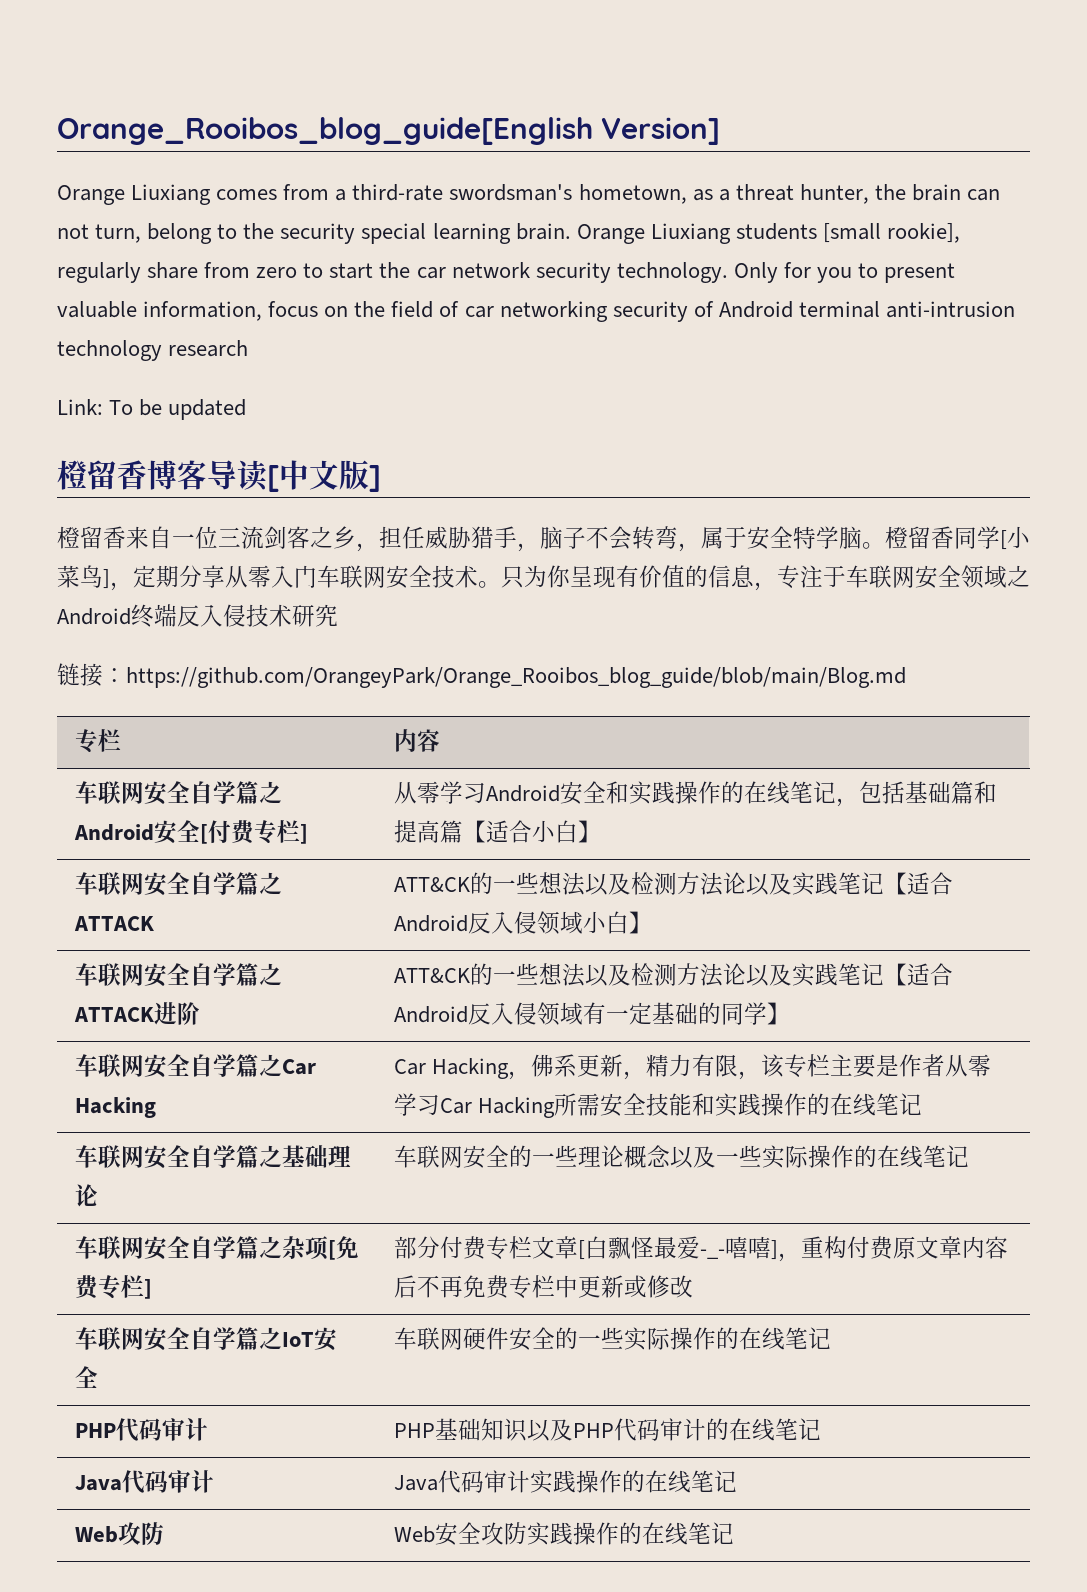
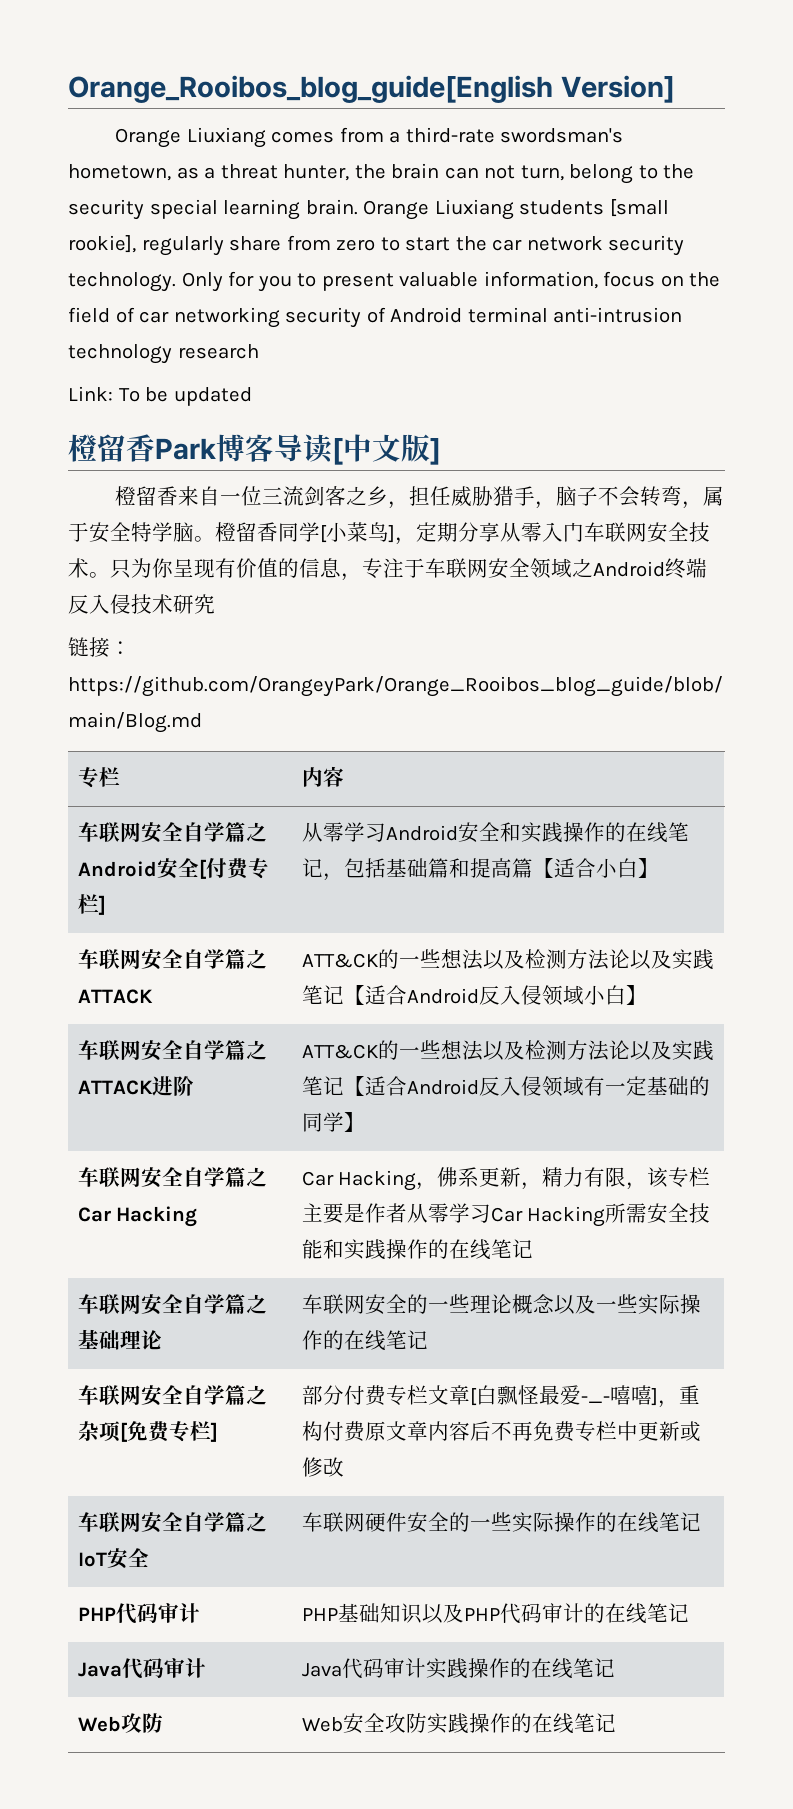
- 橙留香博客导读[中文版]
+ 橙留香Park博客导读[中文版]

